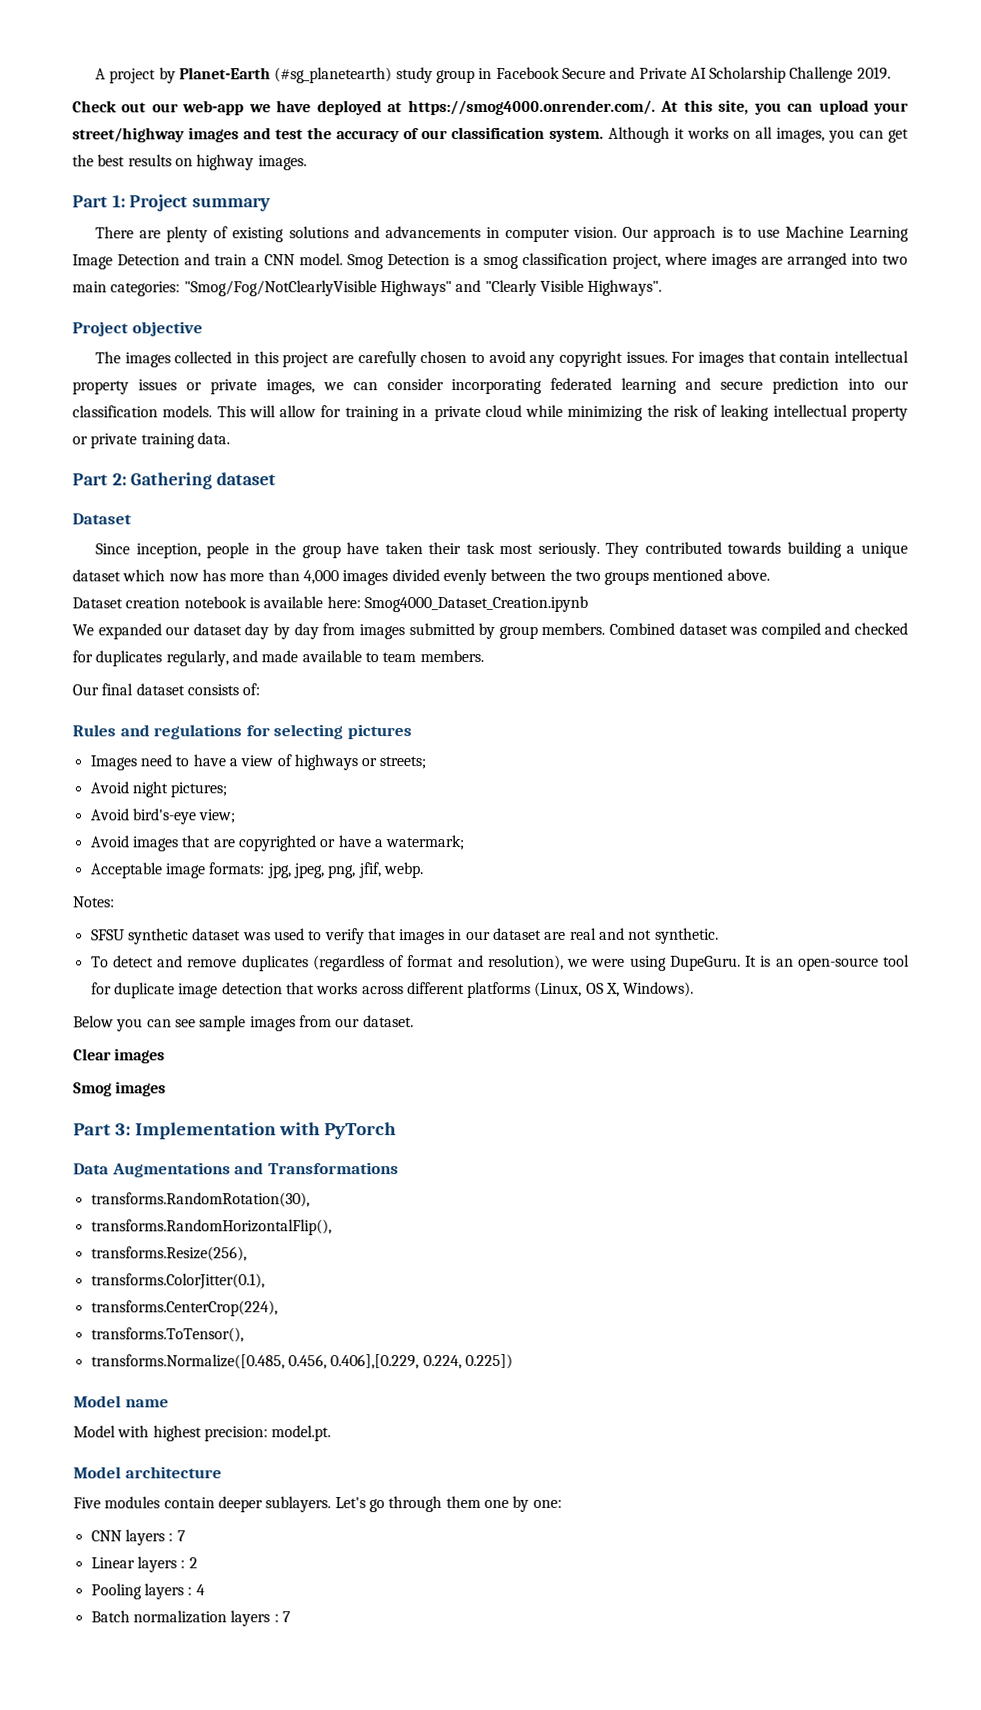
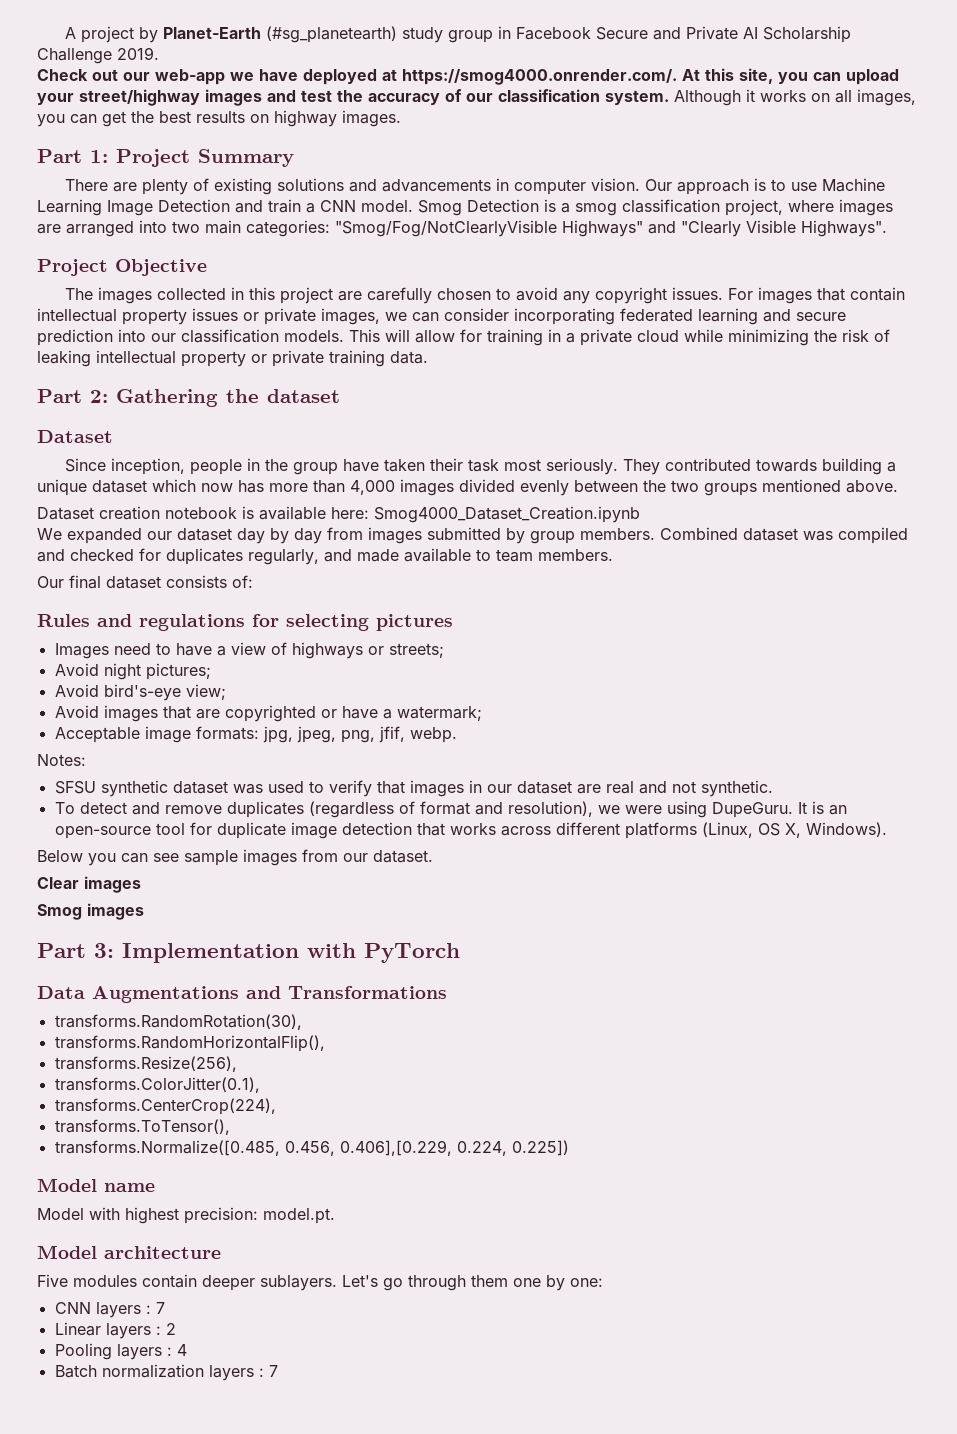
- Part 1: Project summary
+ Part 1: Project Summary
- Project objective
+ Project Objective
- Part 2: Gathering dataset
+ Part 2: Gathering the dataset

